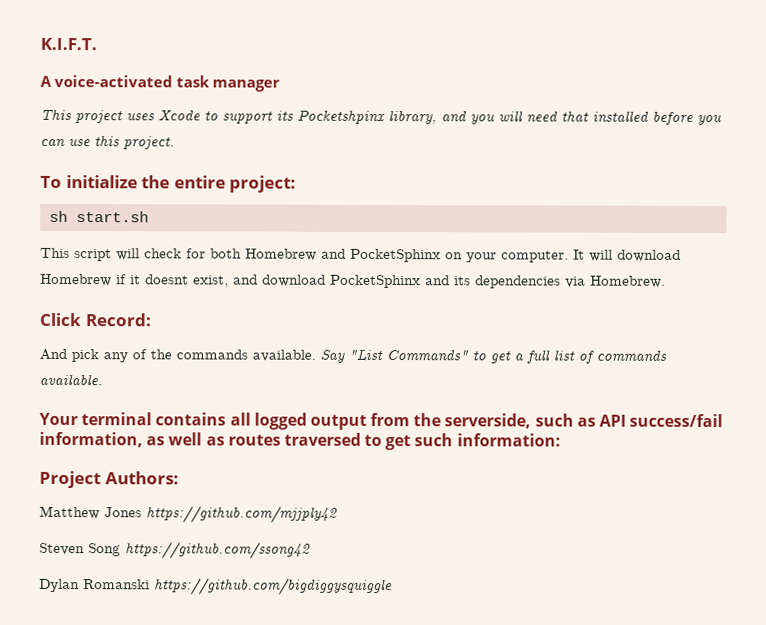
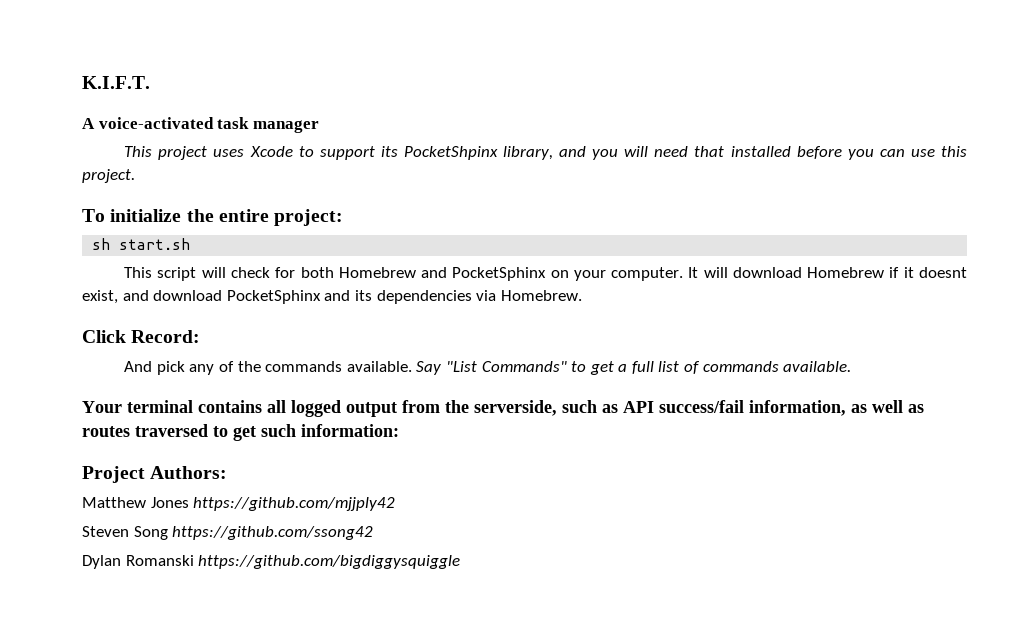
- This project uses Xcode to support its Pocketshpinx library, and you will need that installed before you can use this project.
+ This project uses Xcode to support its PocketShpinx library, and you will need that installed before you can use this project.

